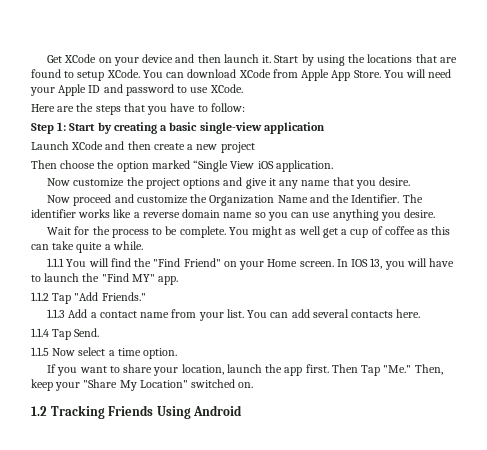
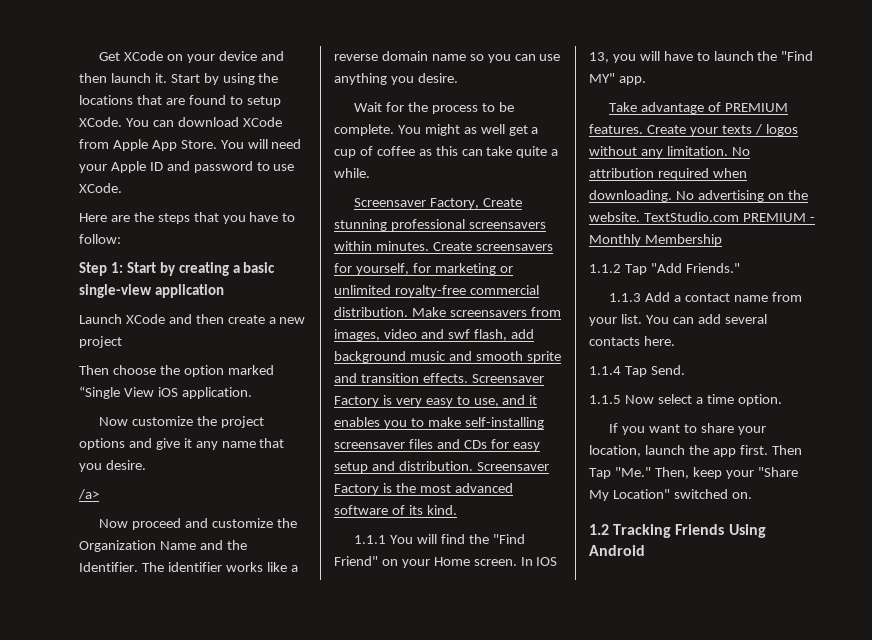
+ /a>
+ Screensaver Factory, Create stunning professional screensavers within minutes. Create screensavers for yourself, for marketing or unlimited royalty-free commercial distribution. Make screensavers from images, video and swf flash, add background music and smooth sprite and transition effects. Screensaver Factory is very easy to use, and it enables you to make self-installing screensaver files and CDs for easy setup and distribution. Screensaver Factory is the most advanced software of its kind.
+ Take advantage of PREMIUM features. Create your texts / logos without any limitation. No attribution required when downloading. No advertising on the website. TextStudio.com PREMIUM - Monthly Membership

